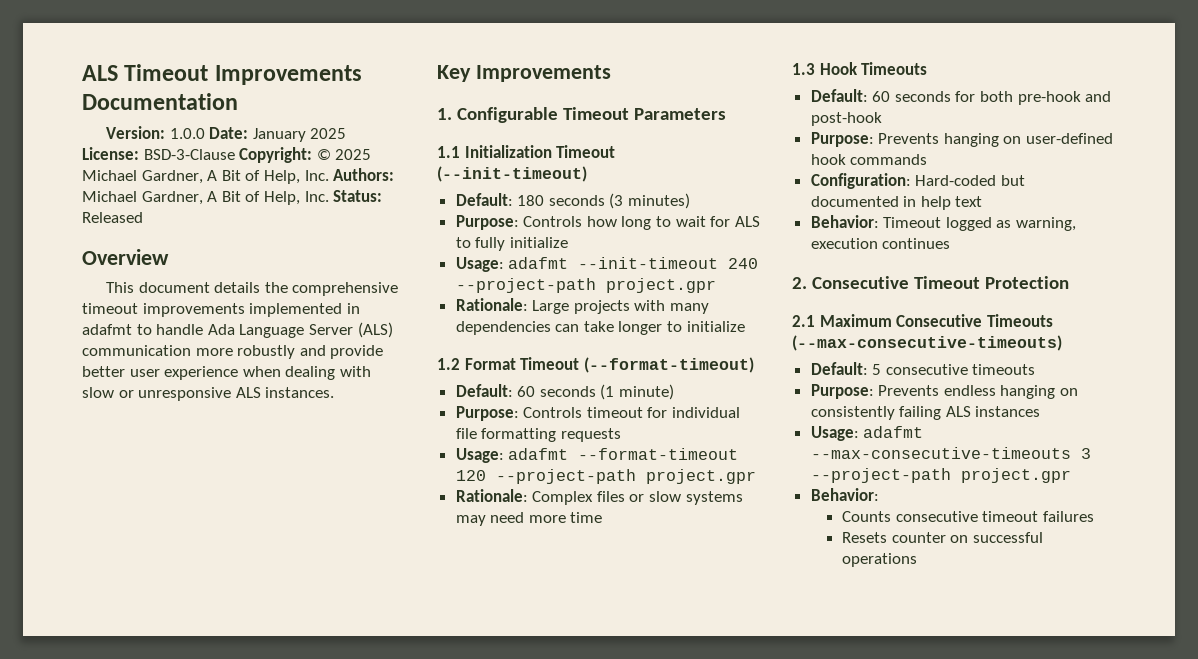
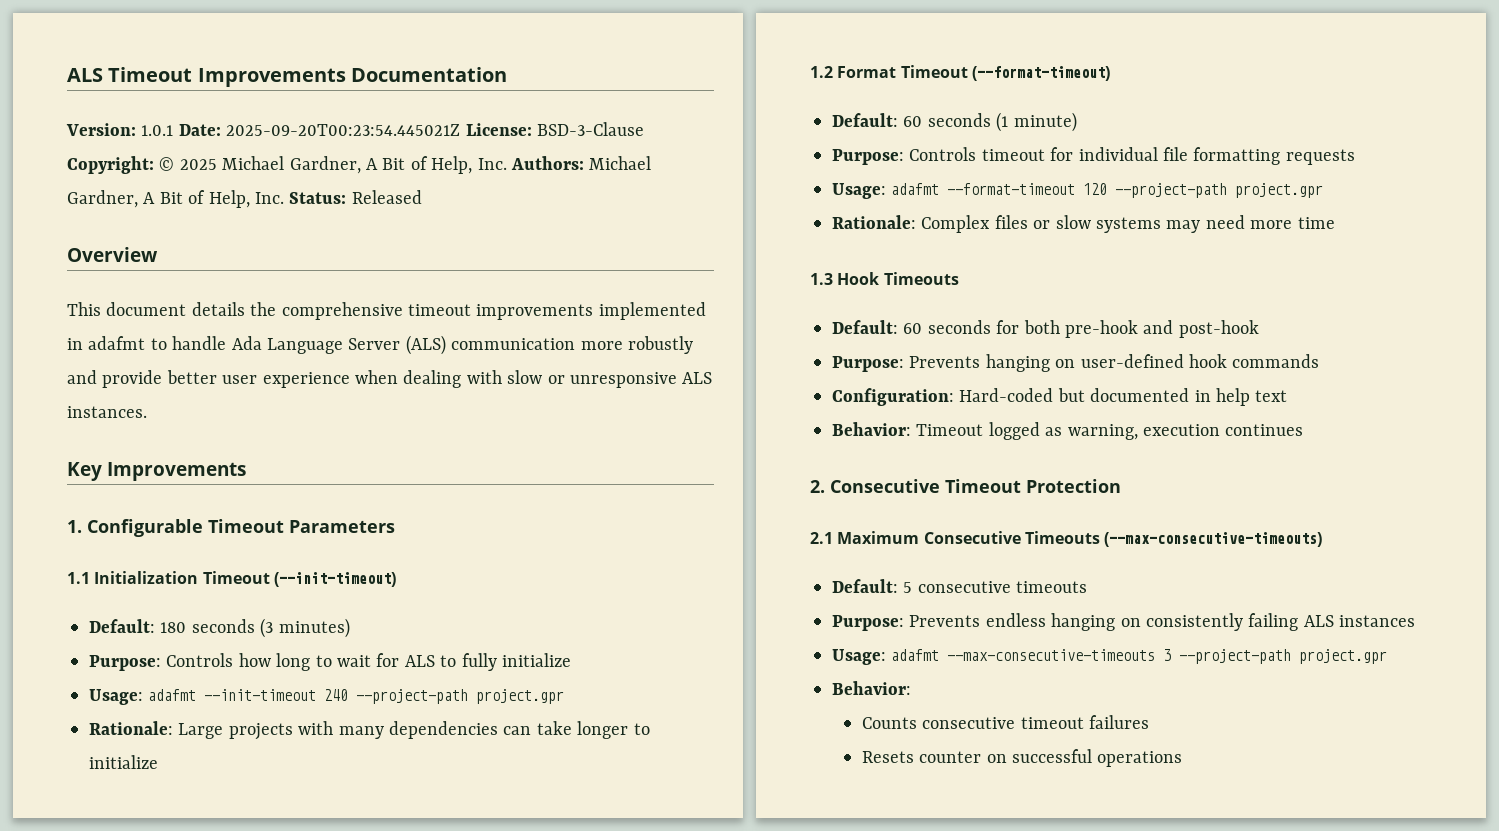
- Version: 1.0.0 Date: January 2025 License: BSD-3-Clause Copyright: © 2025 Michael Gardner, A Bit of Help, Inc. Authors: Michael Gardner, A Bit of Help, Inc. Status: Released
+ Version: 1.0.1 Date: 2025-09-20T00:23:54.445021Z License: BSD-3-Clause Copyright: © 2025 Michael Gardner, A Bit of Help, Inc. Authors: Michael Gardner, A Bit of Help, Inc. Status: Released

